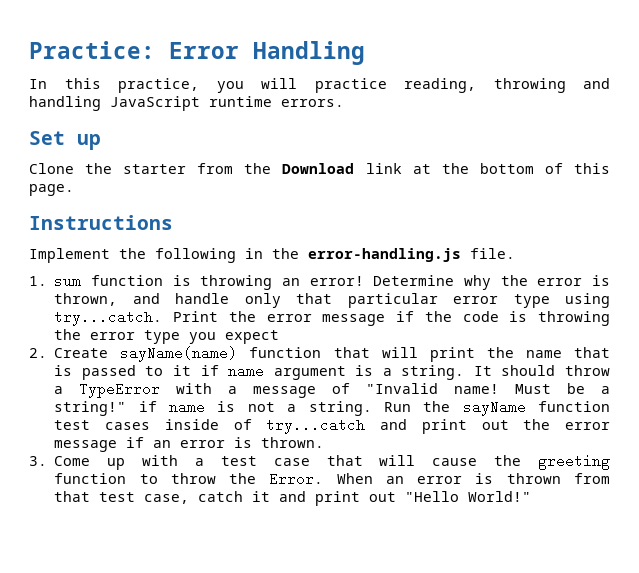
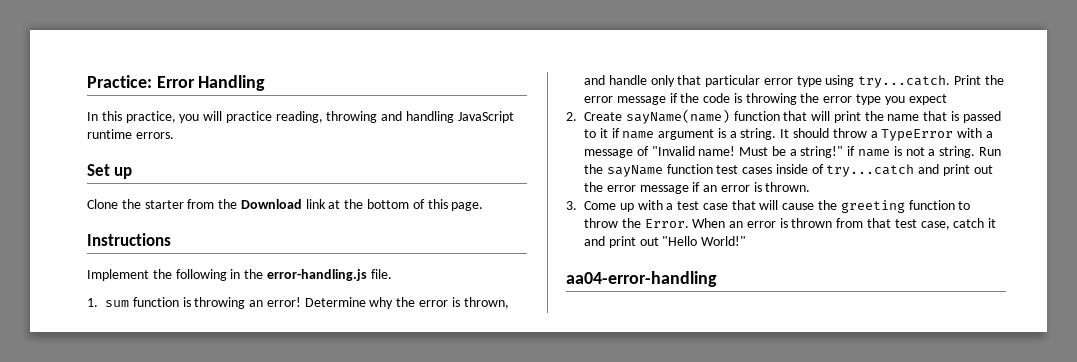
+ aa04-error-handling

